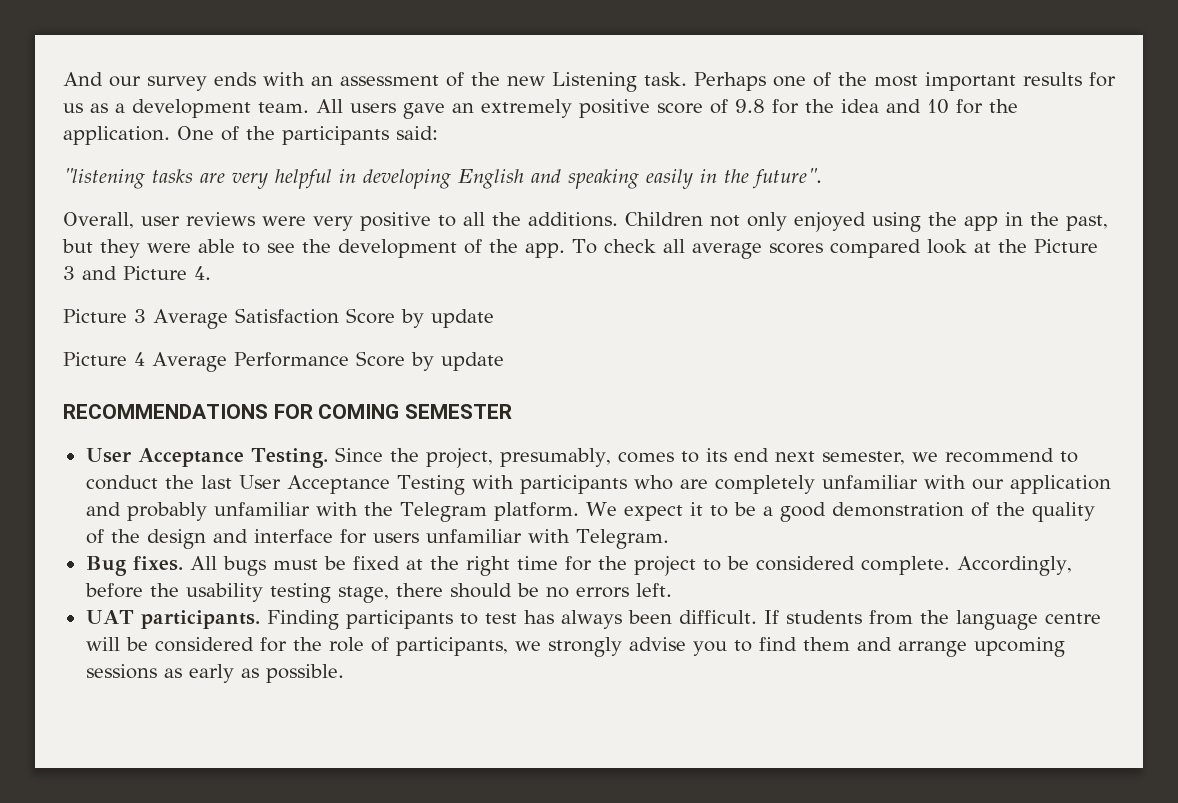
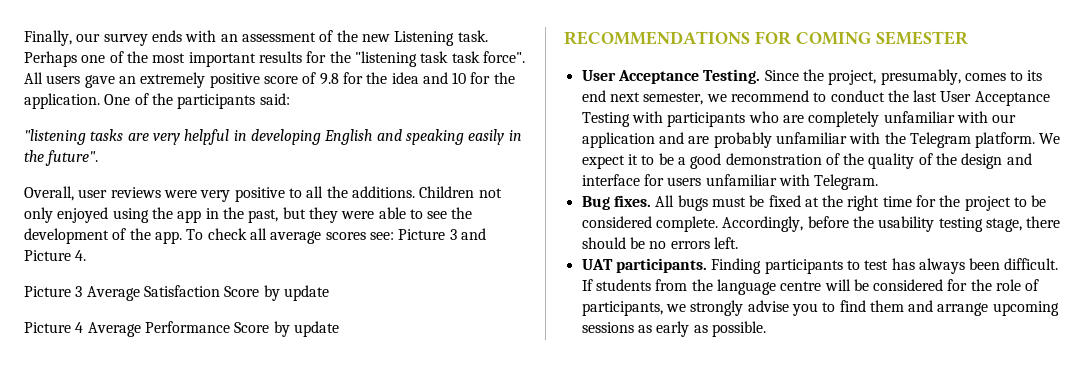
- And our survey ends with an assessment of the new Listening task.
+ Finally, our survey ends with an assessment of the new Listening task.
- Perhaps one of the most important results for us as a development team.
+ Perhaps one of the most important results for the "listening task task force".
- To check all average scores compared look at the Picture 3 and Picture 4.
+ To check all average scores see: Picture 3 and Picture 4.
- Since the project, presumably, comes to its end next semester, we recommend to conduct the last User Acceptance Testing with participants who are completely unfamiliar with our application and probably unfamiliar with the Telegram platform.
+ Since the project, presumably, comes to its end next semester, we recommend to conduct the last User Acceptance Testing with participants who are completely unfamiliar with our application and are probably unfamiliar with the Telegram platform.

